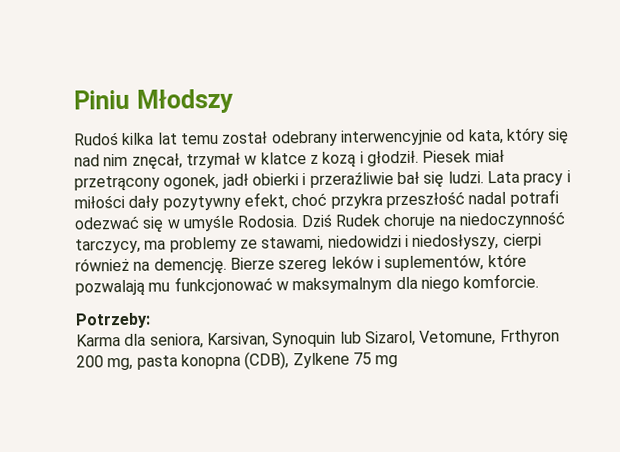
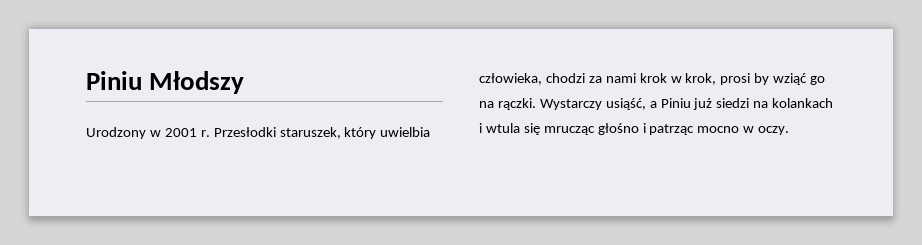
- Rudoś kilka lat temu został odebrany interwencyjnie od kata, który się nad nim znęcał, trzymał w klatce z kozą i głodził. Piesek miał przetrącony ogonek, jadł obierki i przeraźliwie bał się ludzi. Lata pracy i miłości dały pozytywny efekt, choć przykra przeszłość nadal potrafi odezwać się w umyśle Rodosia. Dziś Rudek choruje na niedoczynność tarczycy, ma problemy ze stawami, niedowidzi i niedosłyszy, cierpi również na demencję. Bierze szereg leków i suplementów, które pozwalają mu funkcjonować w maksymalnym dla niego komforcie.
- Potrzeby:
- Karma dla seniora, Karsivan, Synoquin lub Sizarol, Vetomune, Frthyron 200 mg, pasta konopna (CDB), Zylkene 75 mg
+ Urodzony w 2001 r. Przesłodki staruszek, który uwielbia człowieka, chodzi za nami krok w krok, prosi by wziąć go na rączki. Wystarczy usiąść, a Piniu już siedzi na kolankach i wtula się mrucząc głośno i patrząc mocno w oczy.

